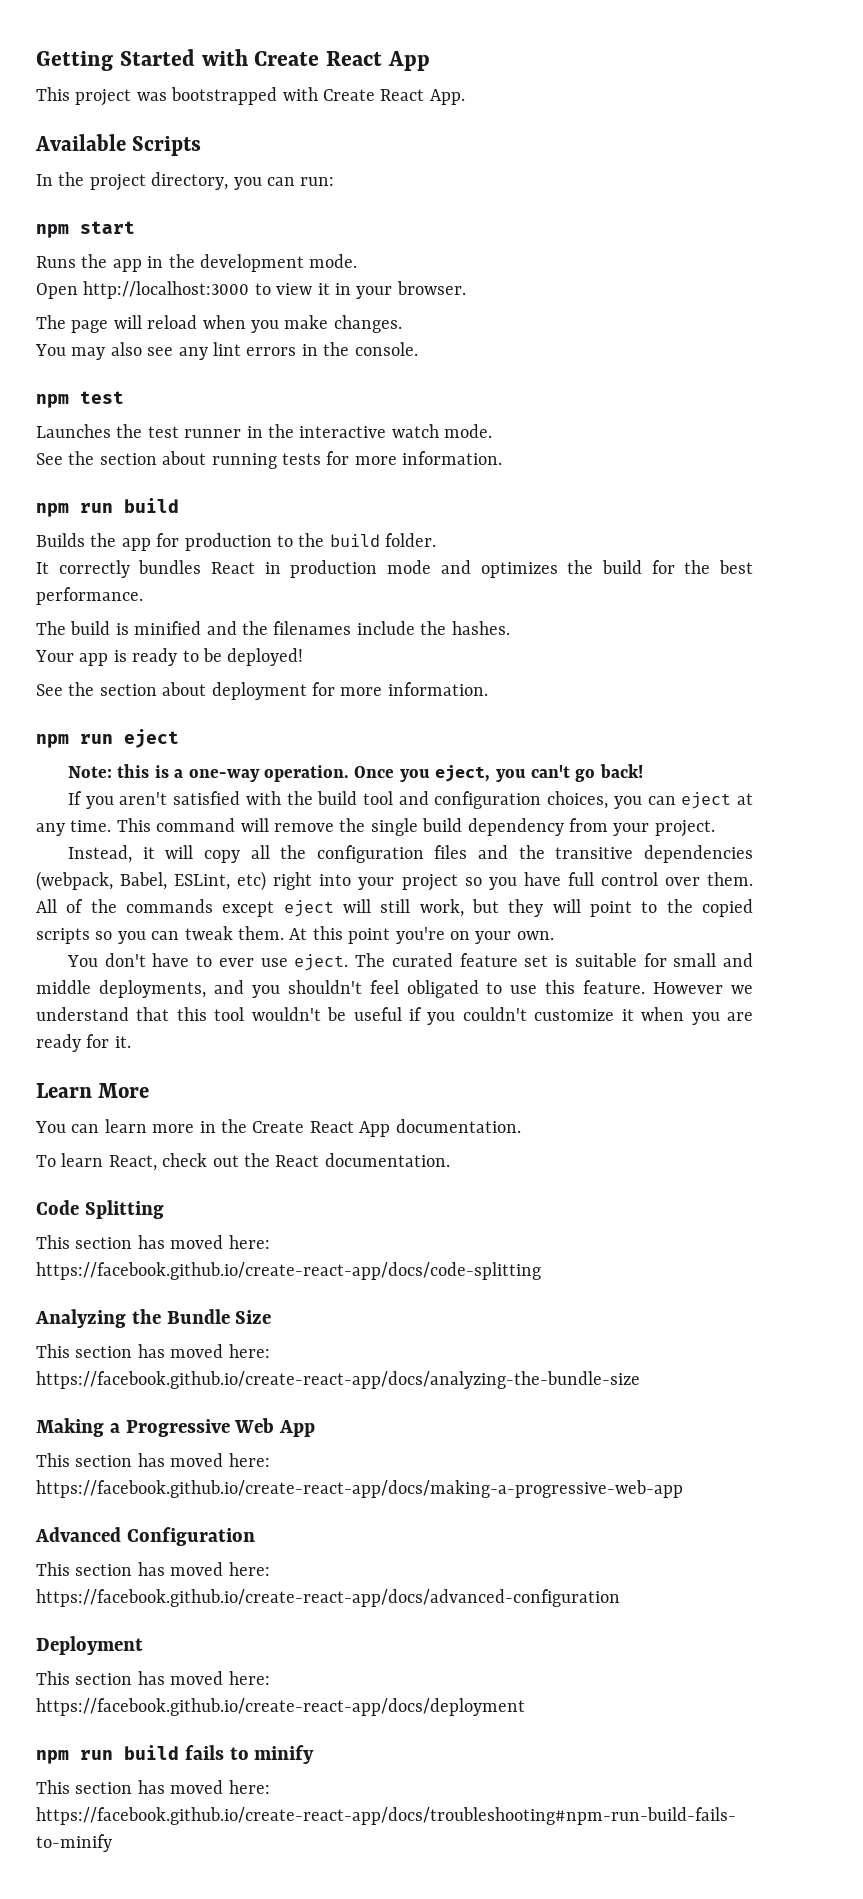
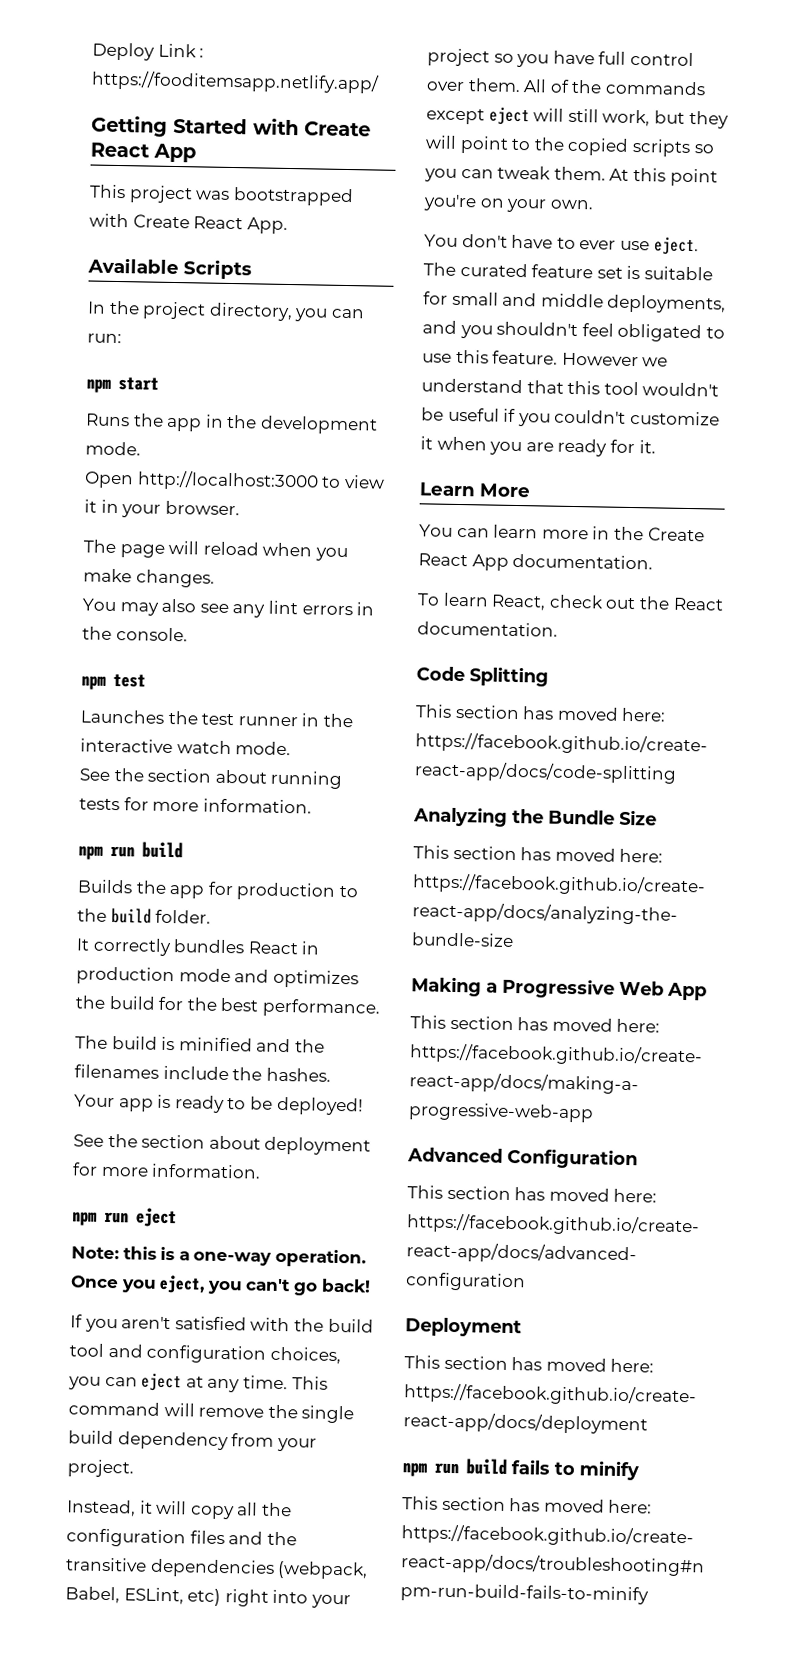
+ Deploy Link : https://fooditemsapp.netlify.app/

